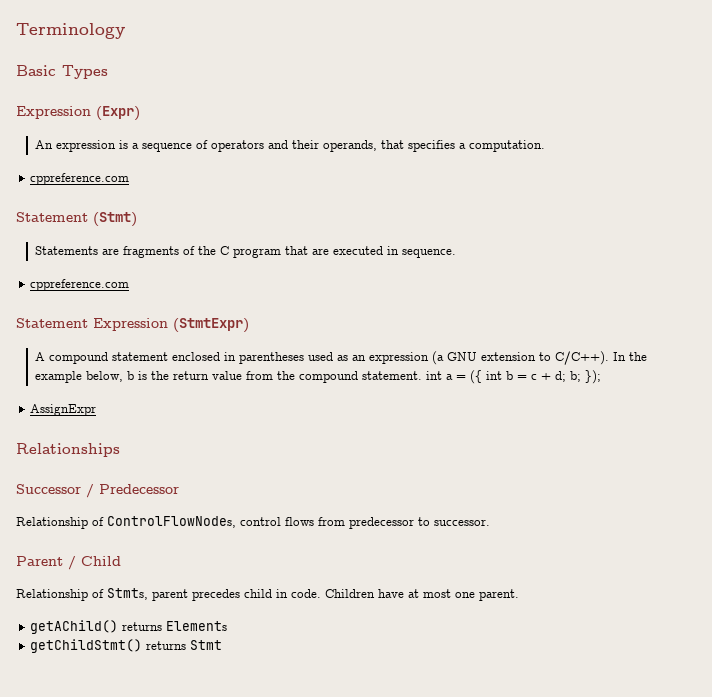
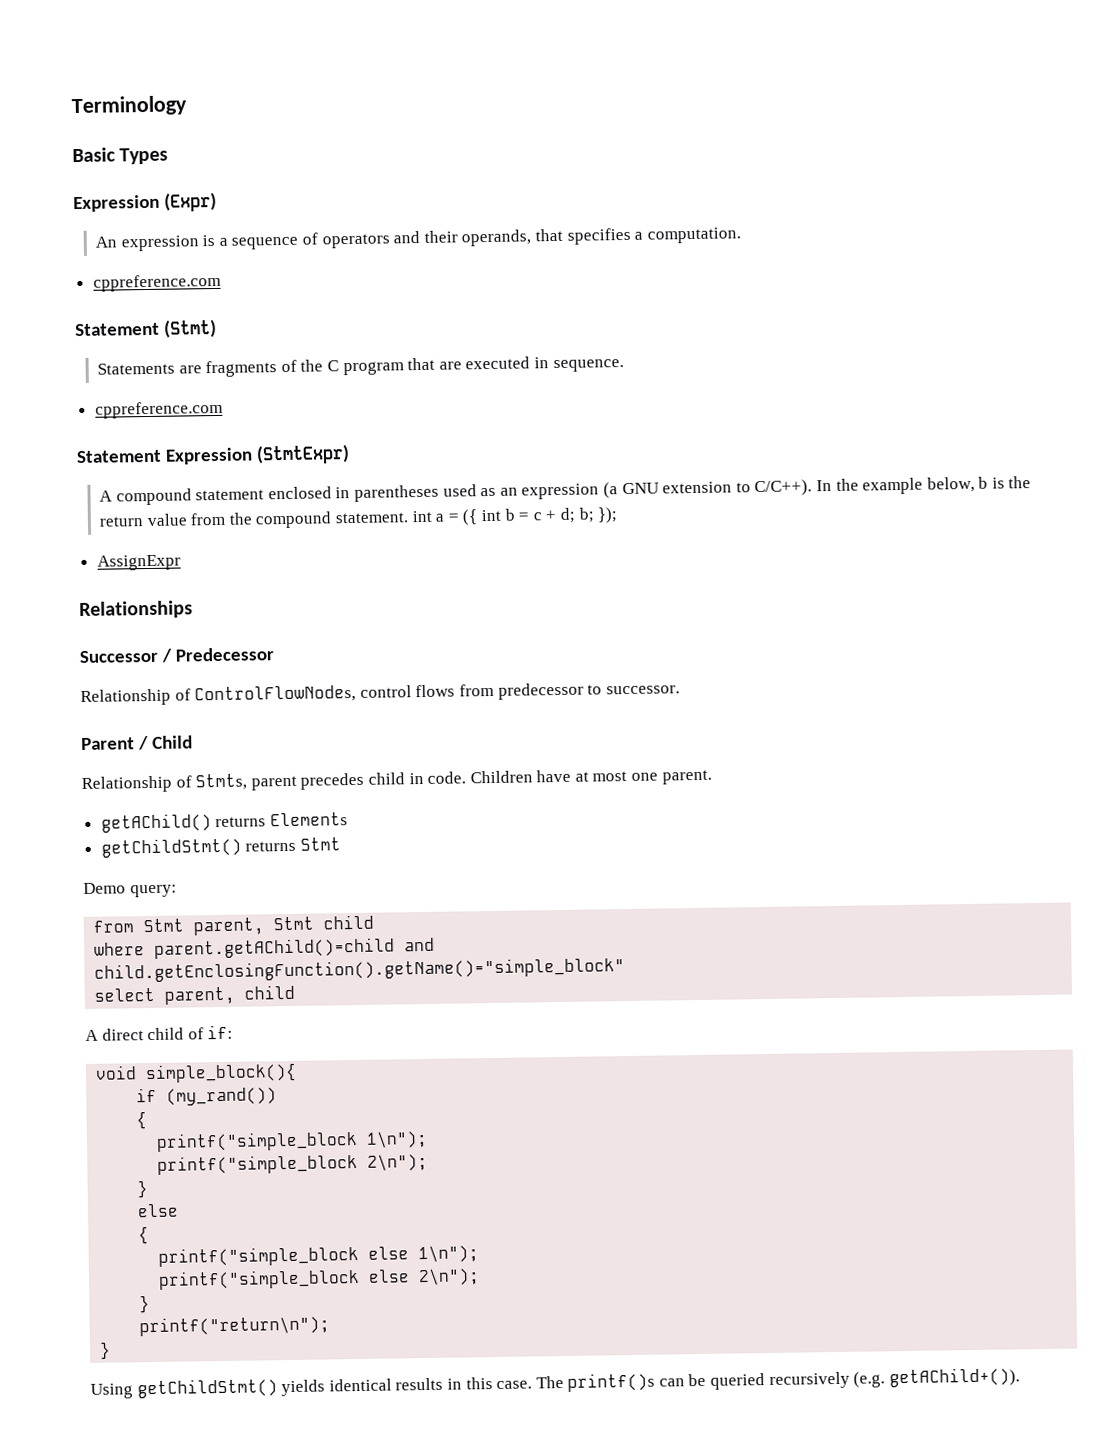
+ Demo query:
+ from Stmt parent, Stmt child
+ where parent.getAChild()=child and
+ child.getEnclosingFunction().getName()="simple_block"
+ select parent, child
+ A direct child of if:
+ void simple_block(){
+ if (my_rand())
+ {
+ printf("simple_block 1\n");
+ printf("simple_block 2\n");
+ }
+ else
+ {
+ printf("simple_block else 1\n");
+ printf("simple_block else 2\n");
+ }
+ printf("return\n");
+ }
+ Using getChildStmt() yields identical results in this case. The printf()s can be queried recursively (e.g. getAChild+()).

